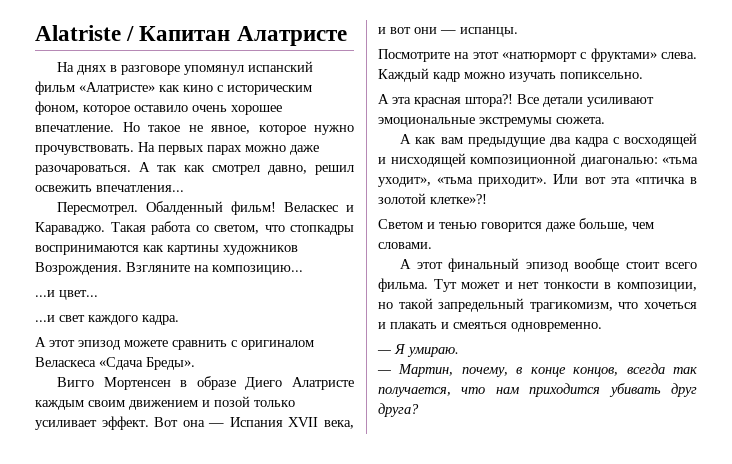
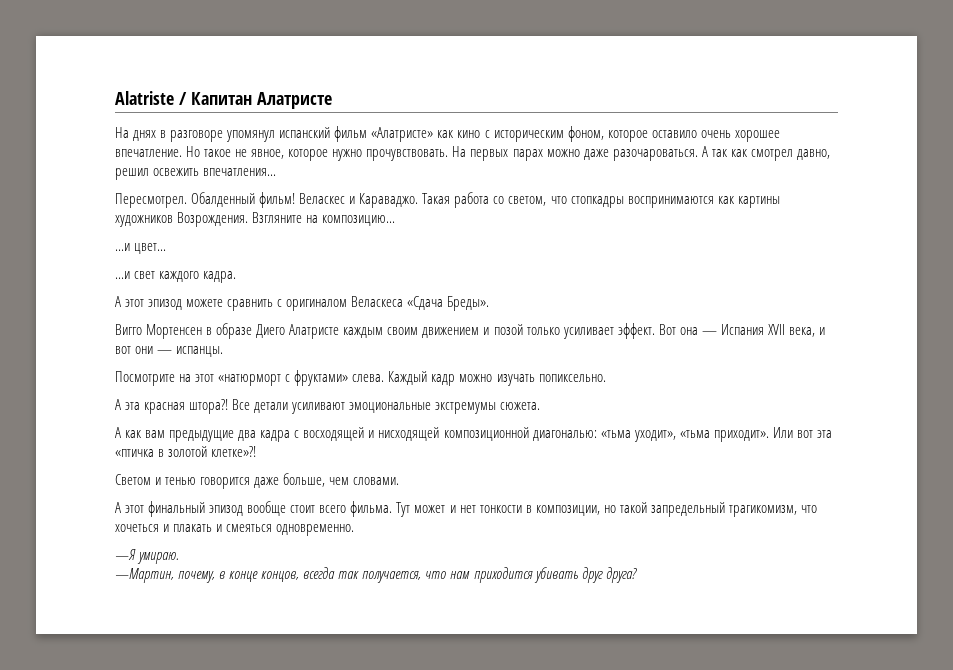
- — Я умираю.
+ —Я умираю.
- — Мартин, почему, в конце концов, всегда так получается, что нам приходится убивать друг друга?
+ —Мартин, почему, в конце концов, всегда так получается, что нам приходится убивать друг друга?

